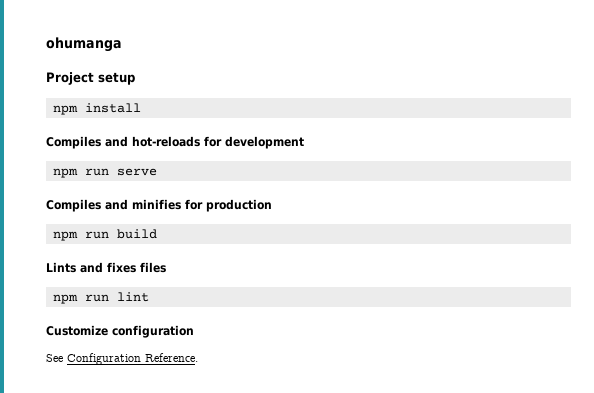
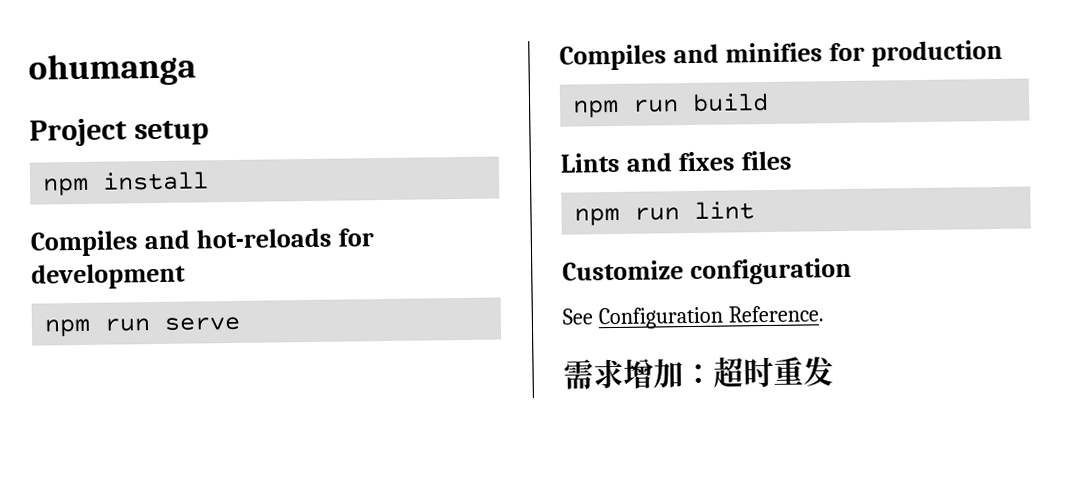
+ 需求增加：超时重发

